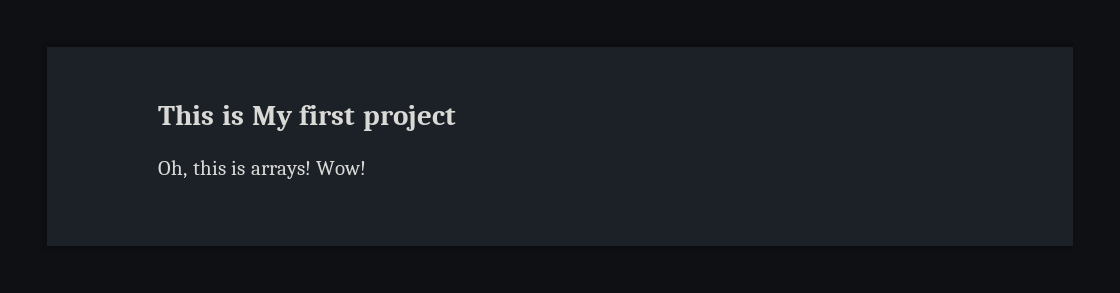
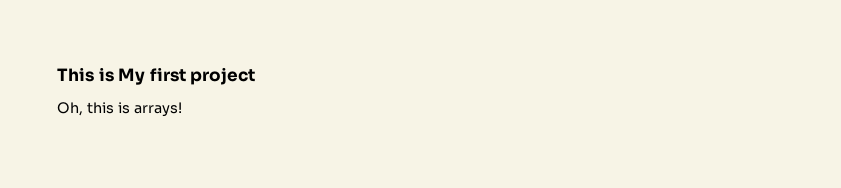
- Wow!

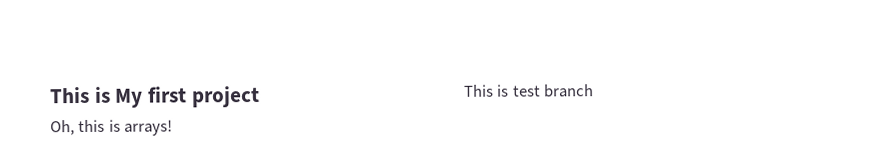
+ This is test branch

